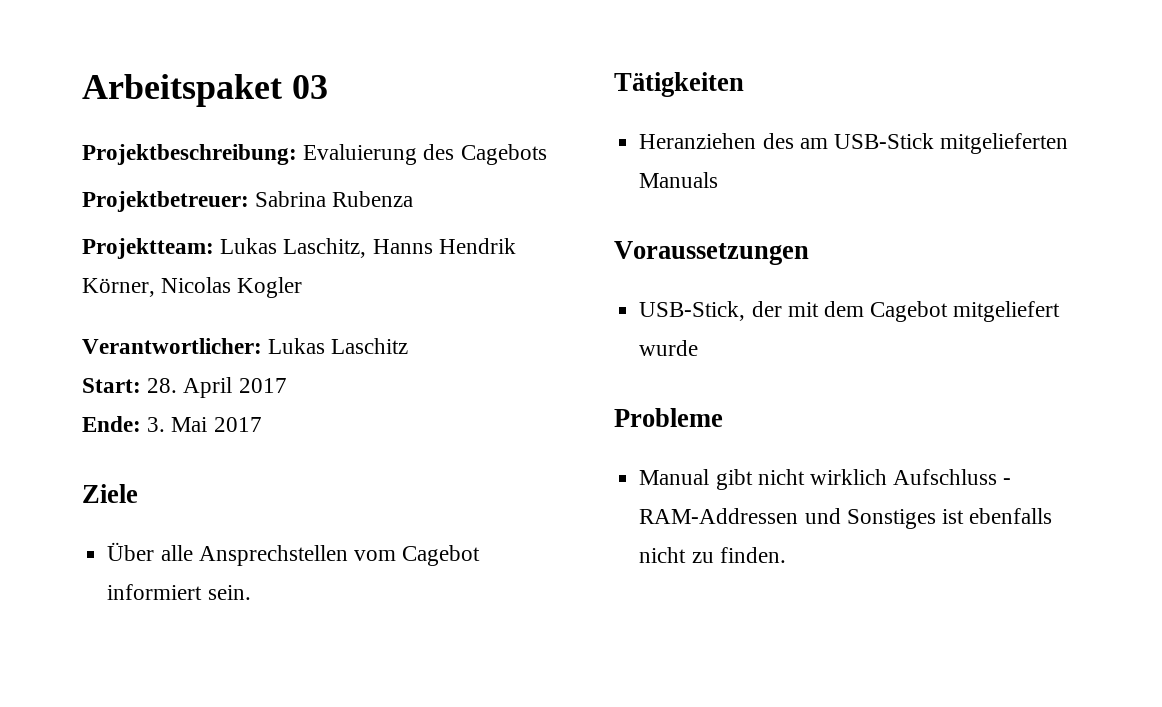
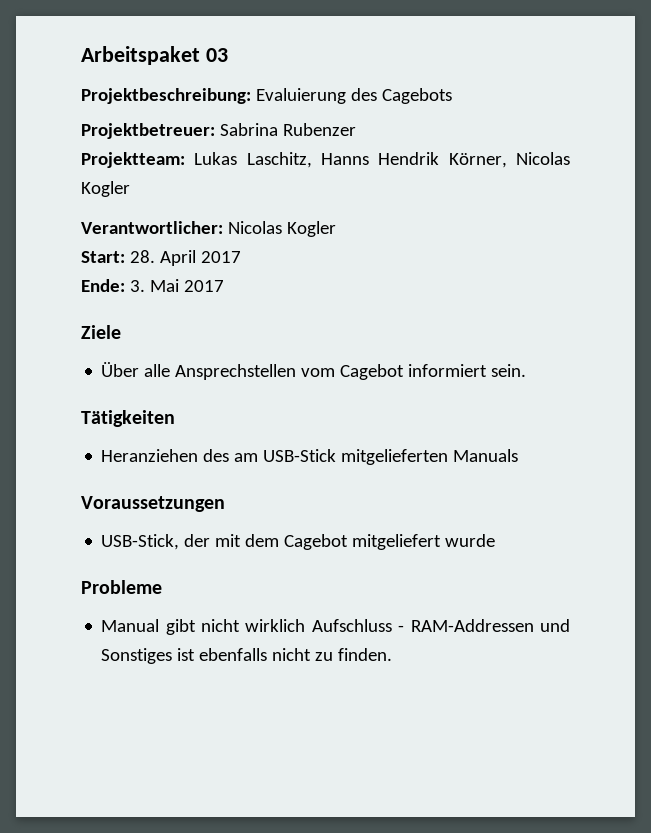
- Projektbetreuer: Sabrina Rubenza
+ Projektbetreuer: Sabrina Rubenzer
- Verantwortlicher: Lukas Laschitz
+ Verantwortlicher: Nicolas Kogler

